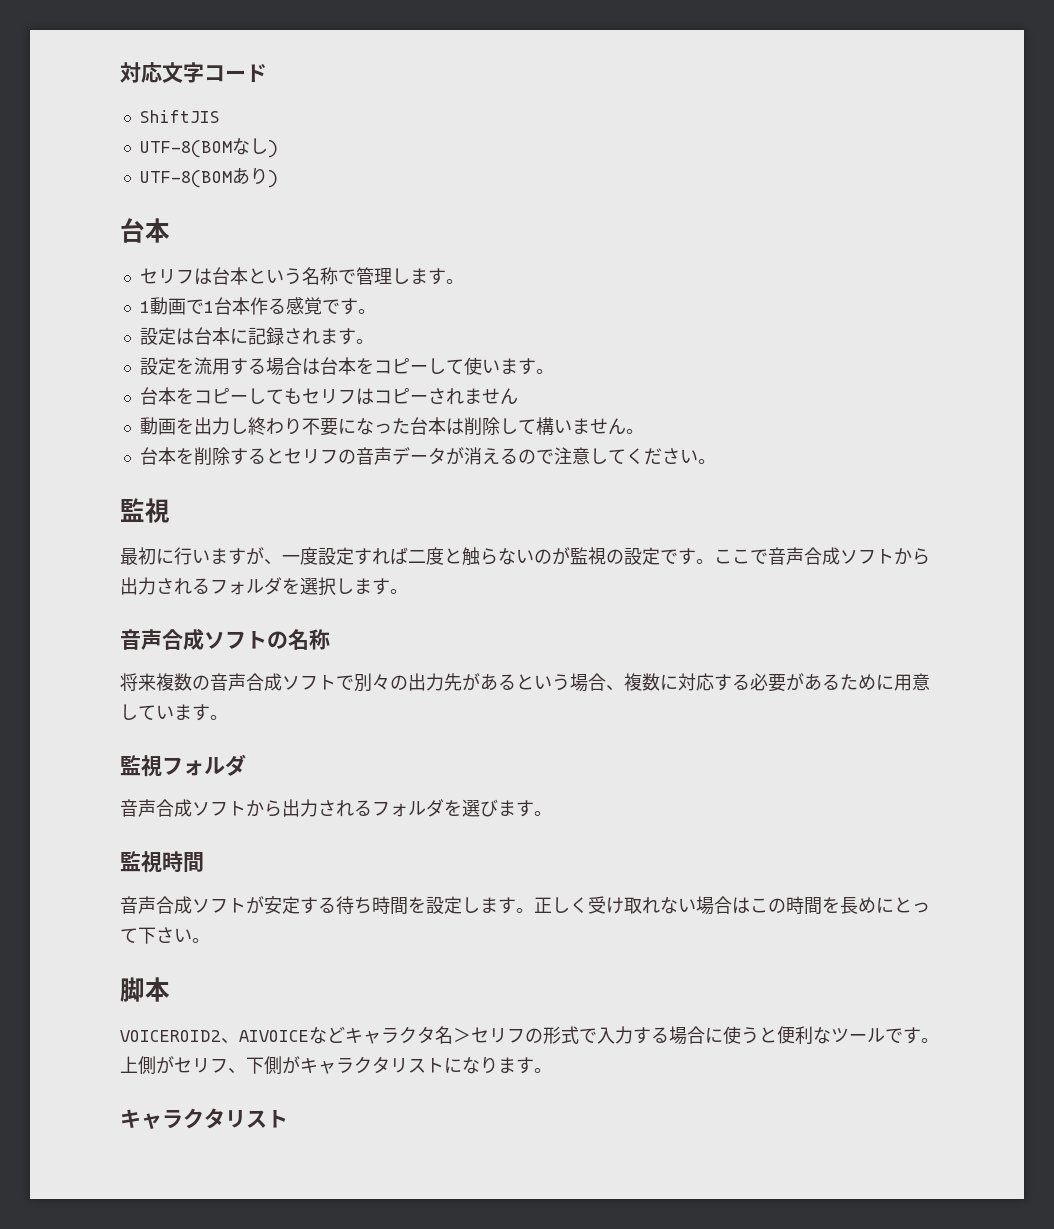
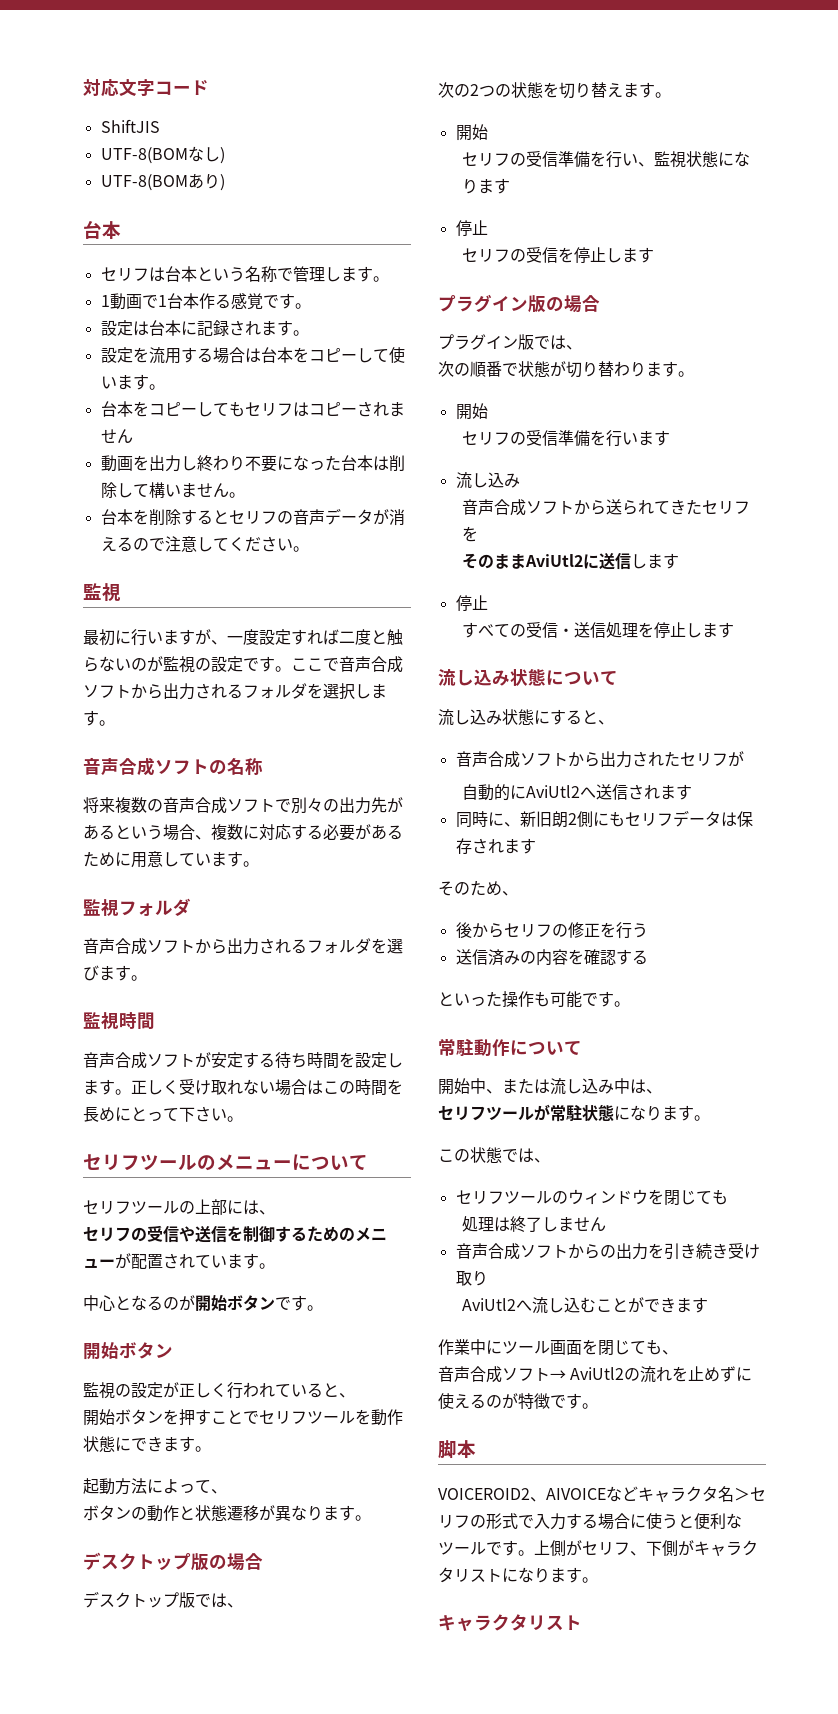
+ セリフツールのメニューについて
+ セリフツールの上部には、
+ セリフの受信や送信を制御するためのメニューが配置されています。
+ 中心となるのが開始ボタンです。
+ 開始ボタン
+ 監視の設定が正しく行われていると、
+ 開始ボタンを押すことでセリフツールを動作状態にできます。
+ 起動方法によって、
+ ボタンの動作と状態遷移が異なります。
+ デスクトップ版の場合
+ デスクトップ版では、
+ 次の2つの状態を切り替えます。
+ 開始
+ セリフの受信準備を行い、監視状態になります
+ 停止
+ セリフの受信を停止します
+ プラグイン版の場合
+ プラグイン版では、
+ 次の順番で状態が切り替わります。
+ 開始
+ セリフの受信準備を行います
+ 流し込み
+ 音声合成ソフトから送られてきたセリフを
+ そのままAviUtl2に送信します
+ 停止
+ すべての受信・送信処理を停止します
+ 流し込み状態について
+ 流し込み状態にすると、
+ 音声合成ソフトから出力されたセリフが
+ 自動的にAviUtl2へ送信されます
+ 同時に、新旧朗2側にもセリフデータは保存されます
+ そのため、
+ 後からセリフの修正を行う
+ 送信済みの内容を確認する
+ といった操作も可能です。
+ 常駐動作について
+ 開始中、または流し込み中は、
+ セリフツールが常駐状態になります。
+ この状態では、
+ セリフツールのウィンドウを閉じても
+ 処理は終了しません
+ 音声合成ソフトからの出力を引き続き受け取り
+ AviUtl2へ流し込むことができます
+ 作業中にツール画面を閉じても、
+ 音声合成ソフト→ AviUtl2の流れを止めずに使えるのが特徴です。

